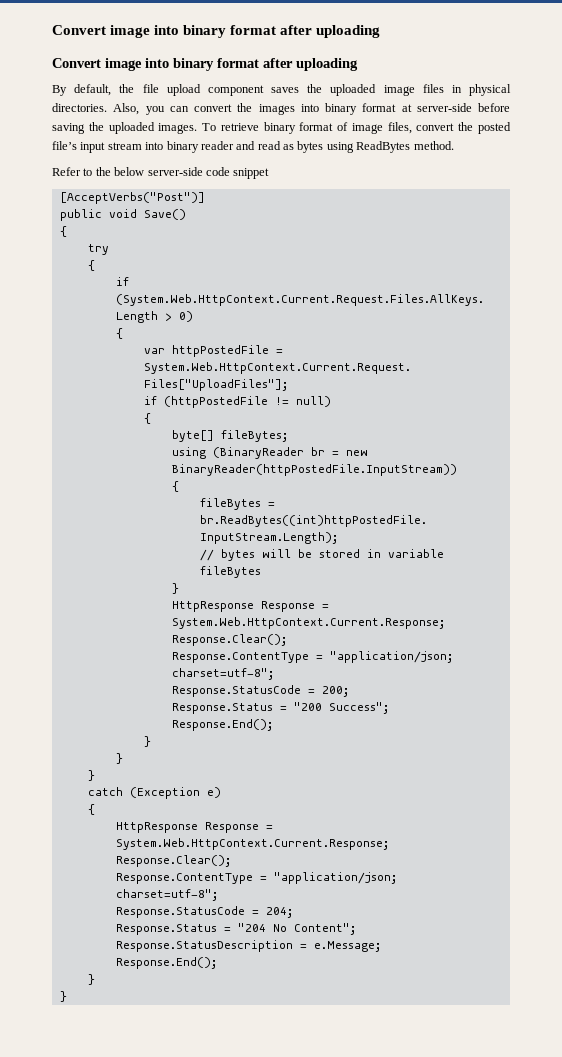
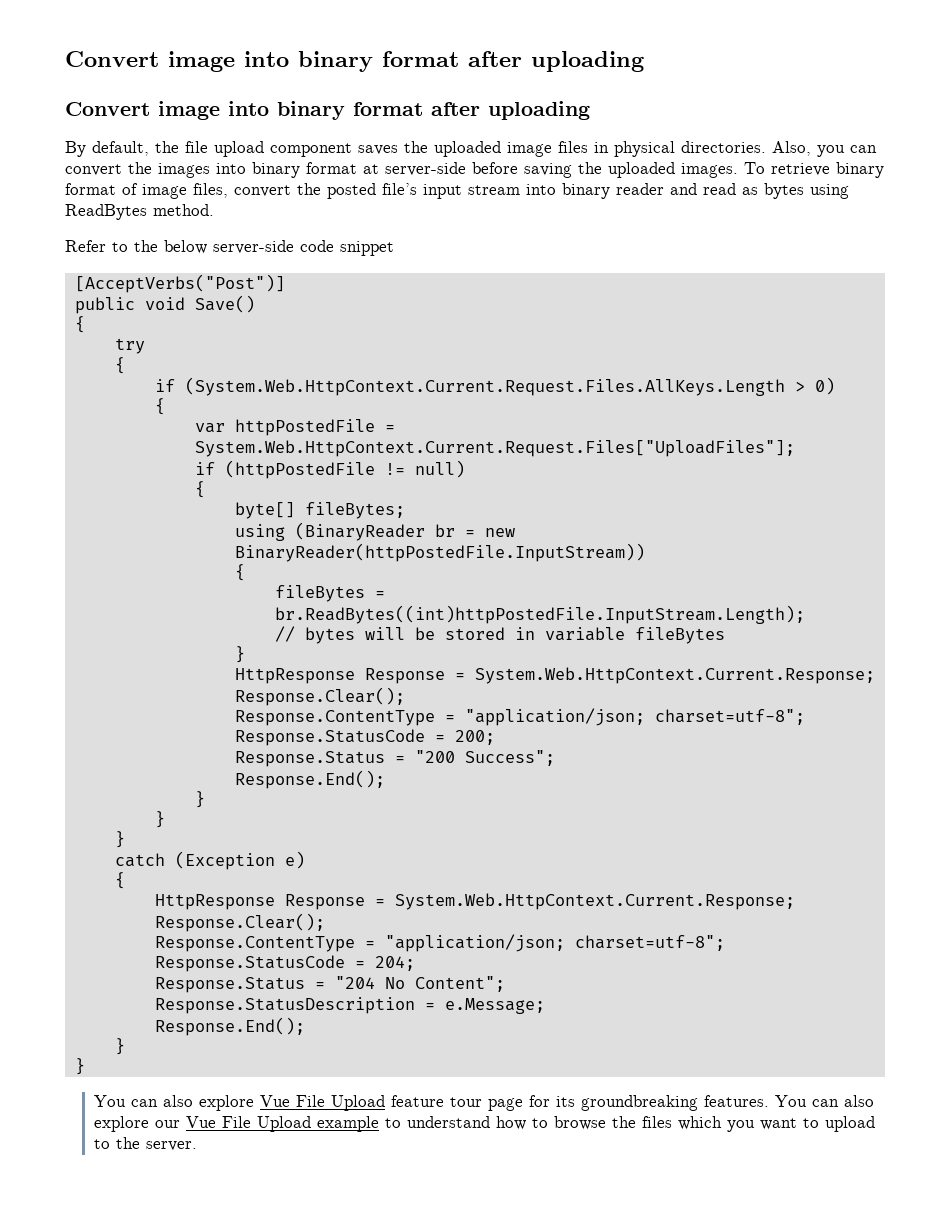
+ You can also explore Vue File Upload feature tour page for its groundbreaking features. You can also explore our Vue File Upload example to understand how to browse the files which you want to upload to the server.

